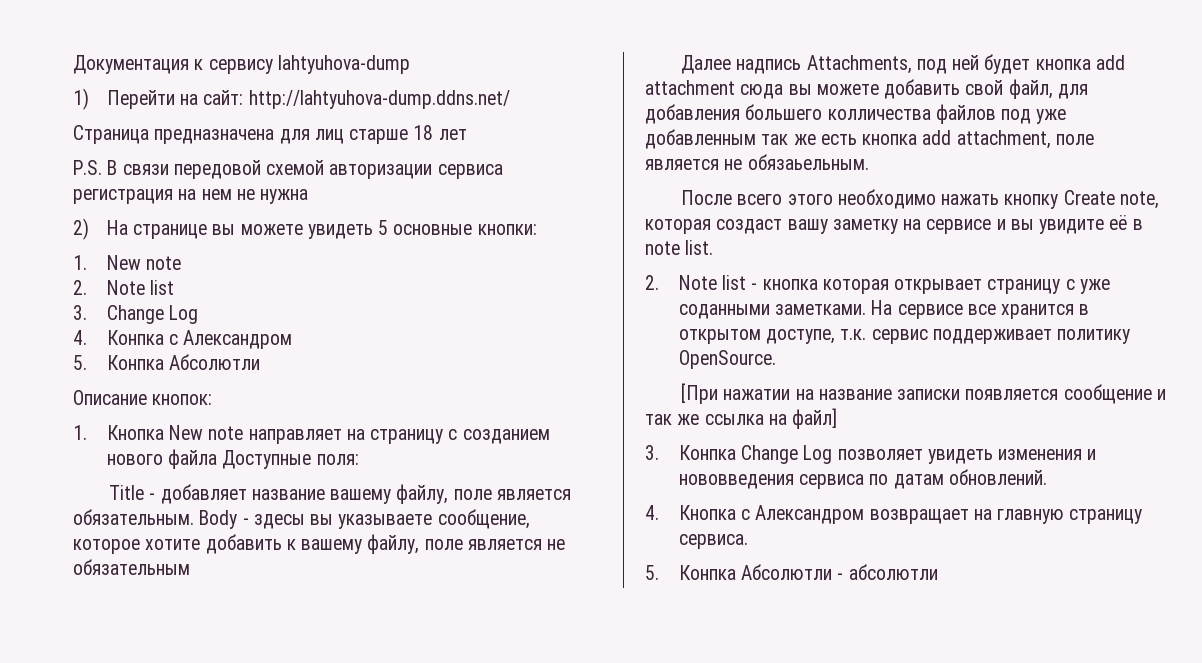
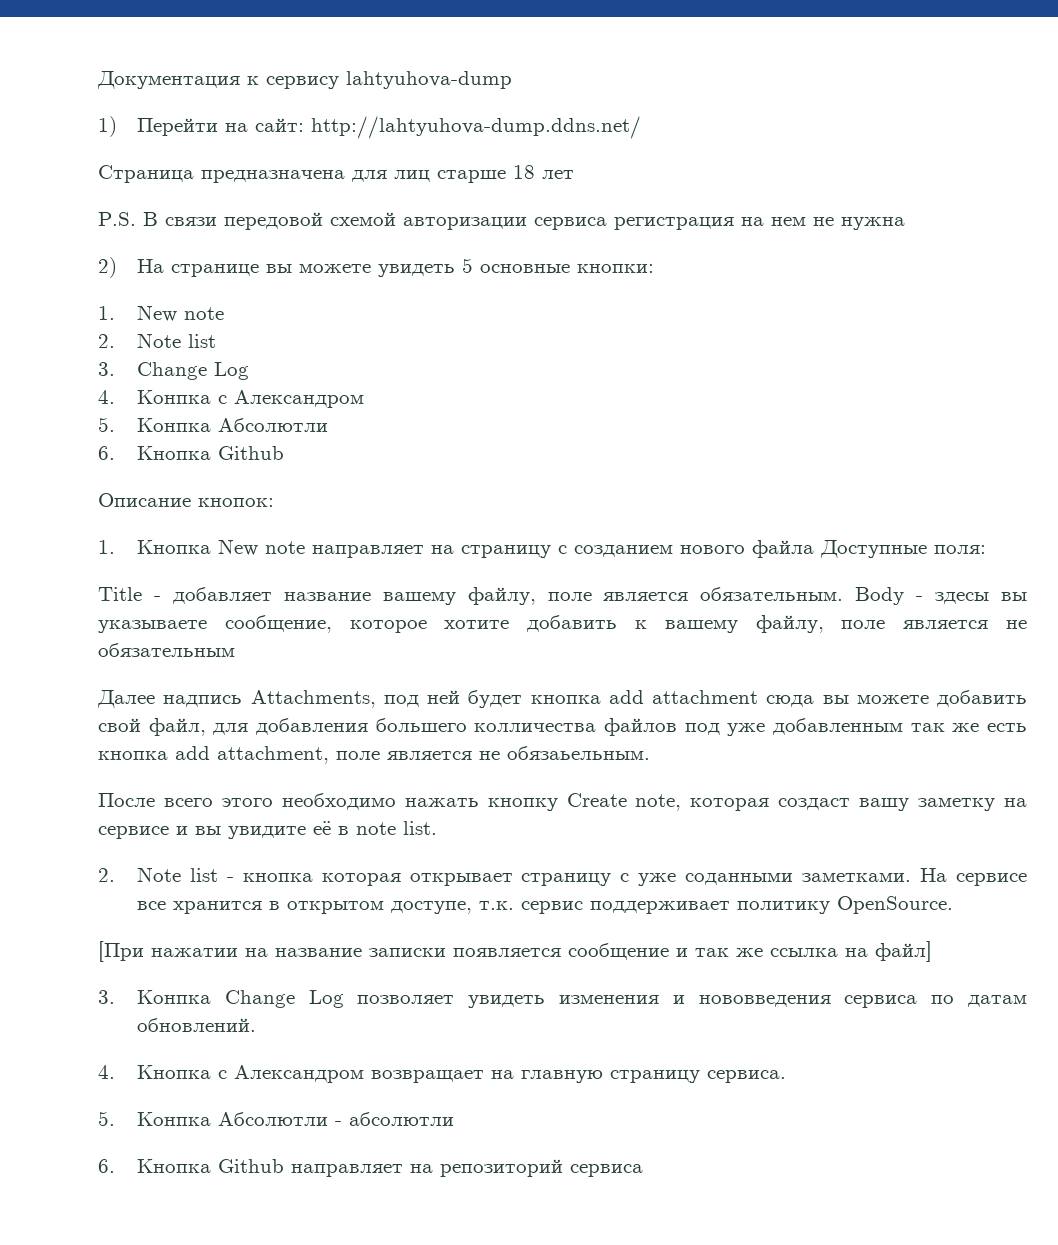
  4. Конпка с Александром
  5. Конпка Абсолютли
+ 6. Кнопка Github
+ 6. Кнопка Github направляет на репозиторий сервиса

